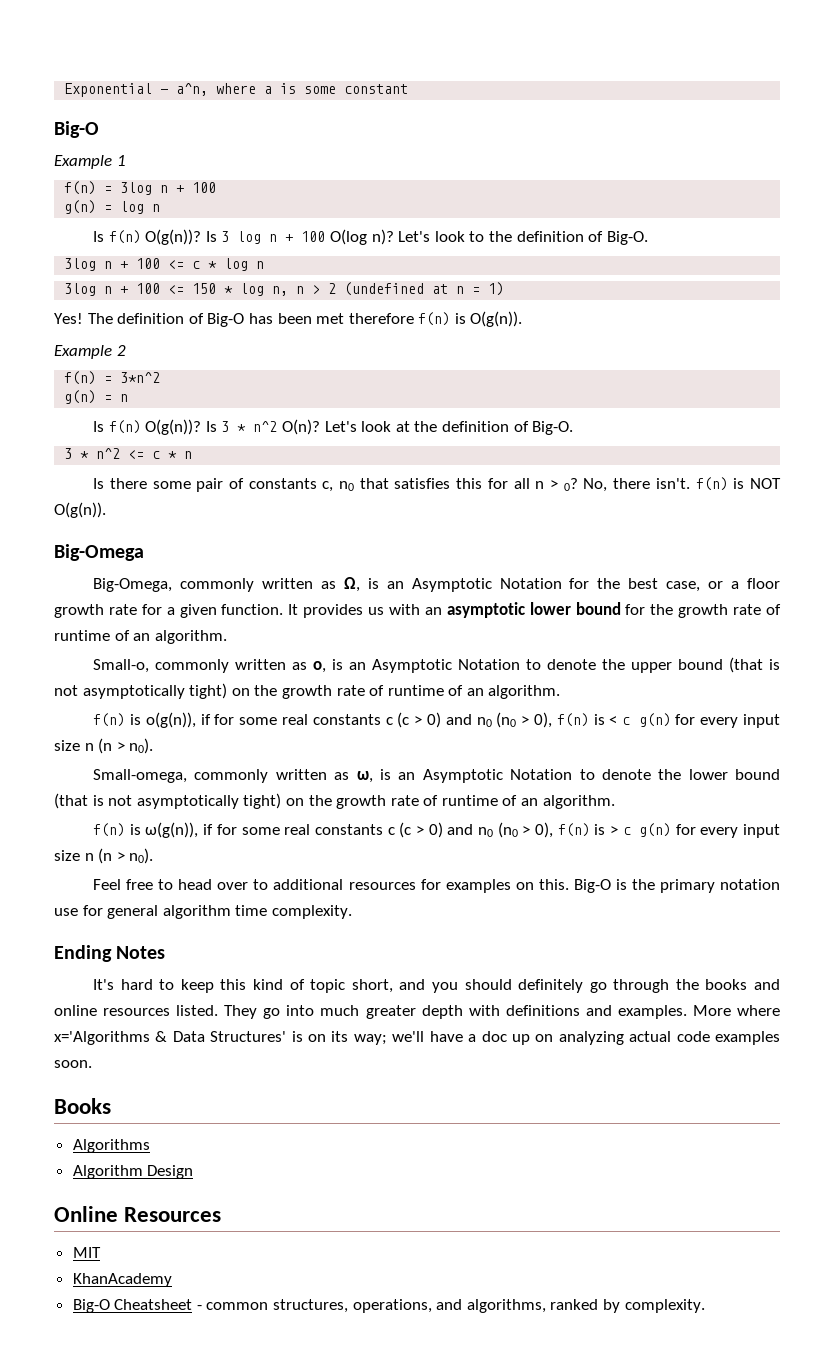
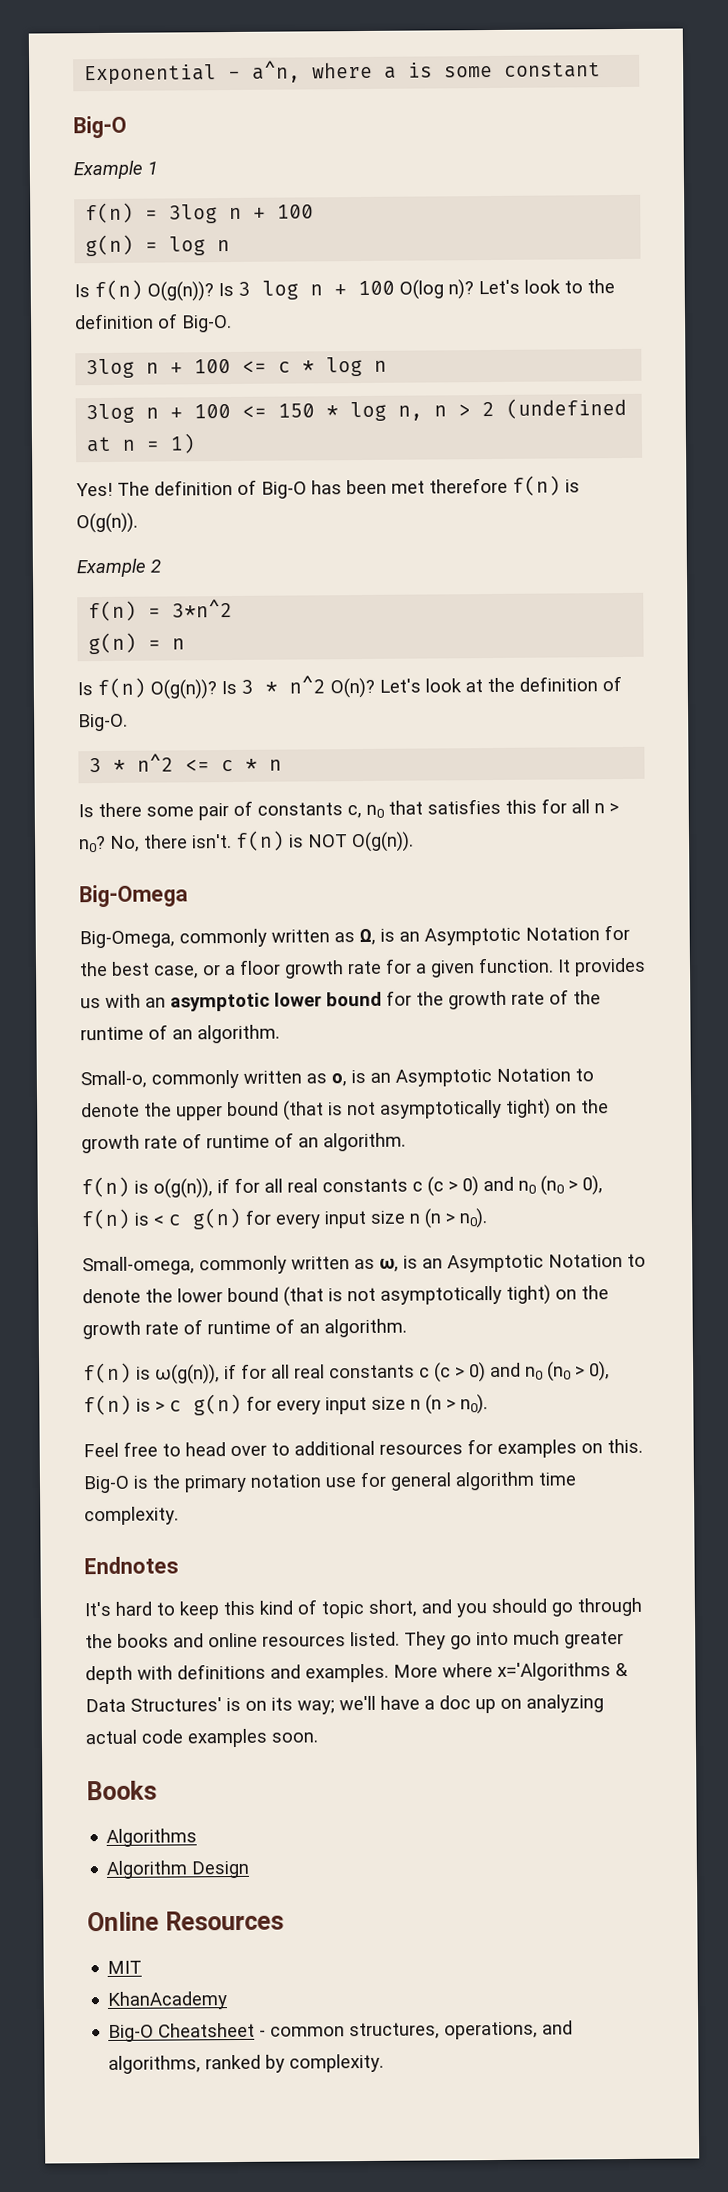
- Is there some pair of constants c, n0 that satisfies this for all n > 0?
+ Is there some pair of constants c, n0 that satisfies this for all n > n0?
- It provides us with an asymptotic lower bound for the growth rate of runtime of an algorithm.
+ It provides us with an asymptotic lower bound for the growth rate of the runtime of an algorithm.
- f(n) is o(g(n)), if for some real constants c (c > 0) and n0 (n0 > 0), f(n) is < c g(n) for every input size n (n > n0).
+ f(n) is o(g(n)), if for all real constants c (c > 0) and n0 (n0 > 0), f(n) is < c g(n) for every input size n (n > n0).
- f(n) is ω(g(n)), if for some real constants c (c > 0) and n0 (n0 > 0), f(n) is > c g(n) for every input size n (n > n0).
+ f(n) is ω(g(n)), if for all real constants c (c > 0) and n0 (n0 > 0), f(n) is > c g(n) for every input size n (n > n0).
- Ending Notes
+ Endnotes
- It's hard to keep this kind of topic short, and you should definitely go through the books and online resources listed.
+ It's hard to keep this kind of topic short, and you should go through the books and online resources listed.

